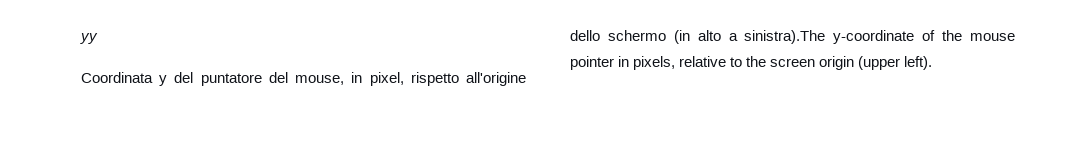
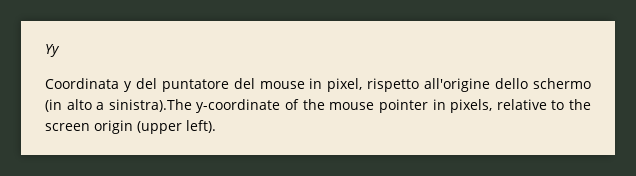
- yy
+ Yy
- Coordinata y del puntatore del mouse, in pixel, rispetto all'origine dello schermo (in alto a sinistra).The y-coordinate of the mouse pointer in pixels, relative to the screen origin (upper left).
+ Coordinata y del puntatore del mouse in pixel, rispetto all'origine dello schermo (in alto a sinistra).The y-coordinate of the mouse pointer in pixels, relative to the screen origin (upper left).

